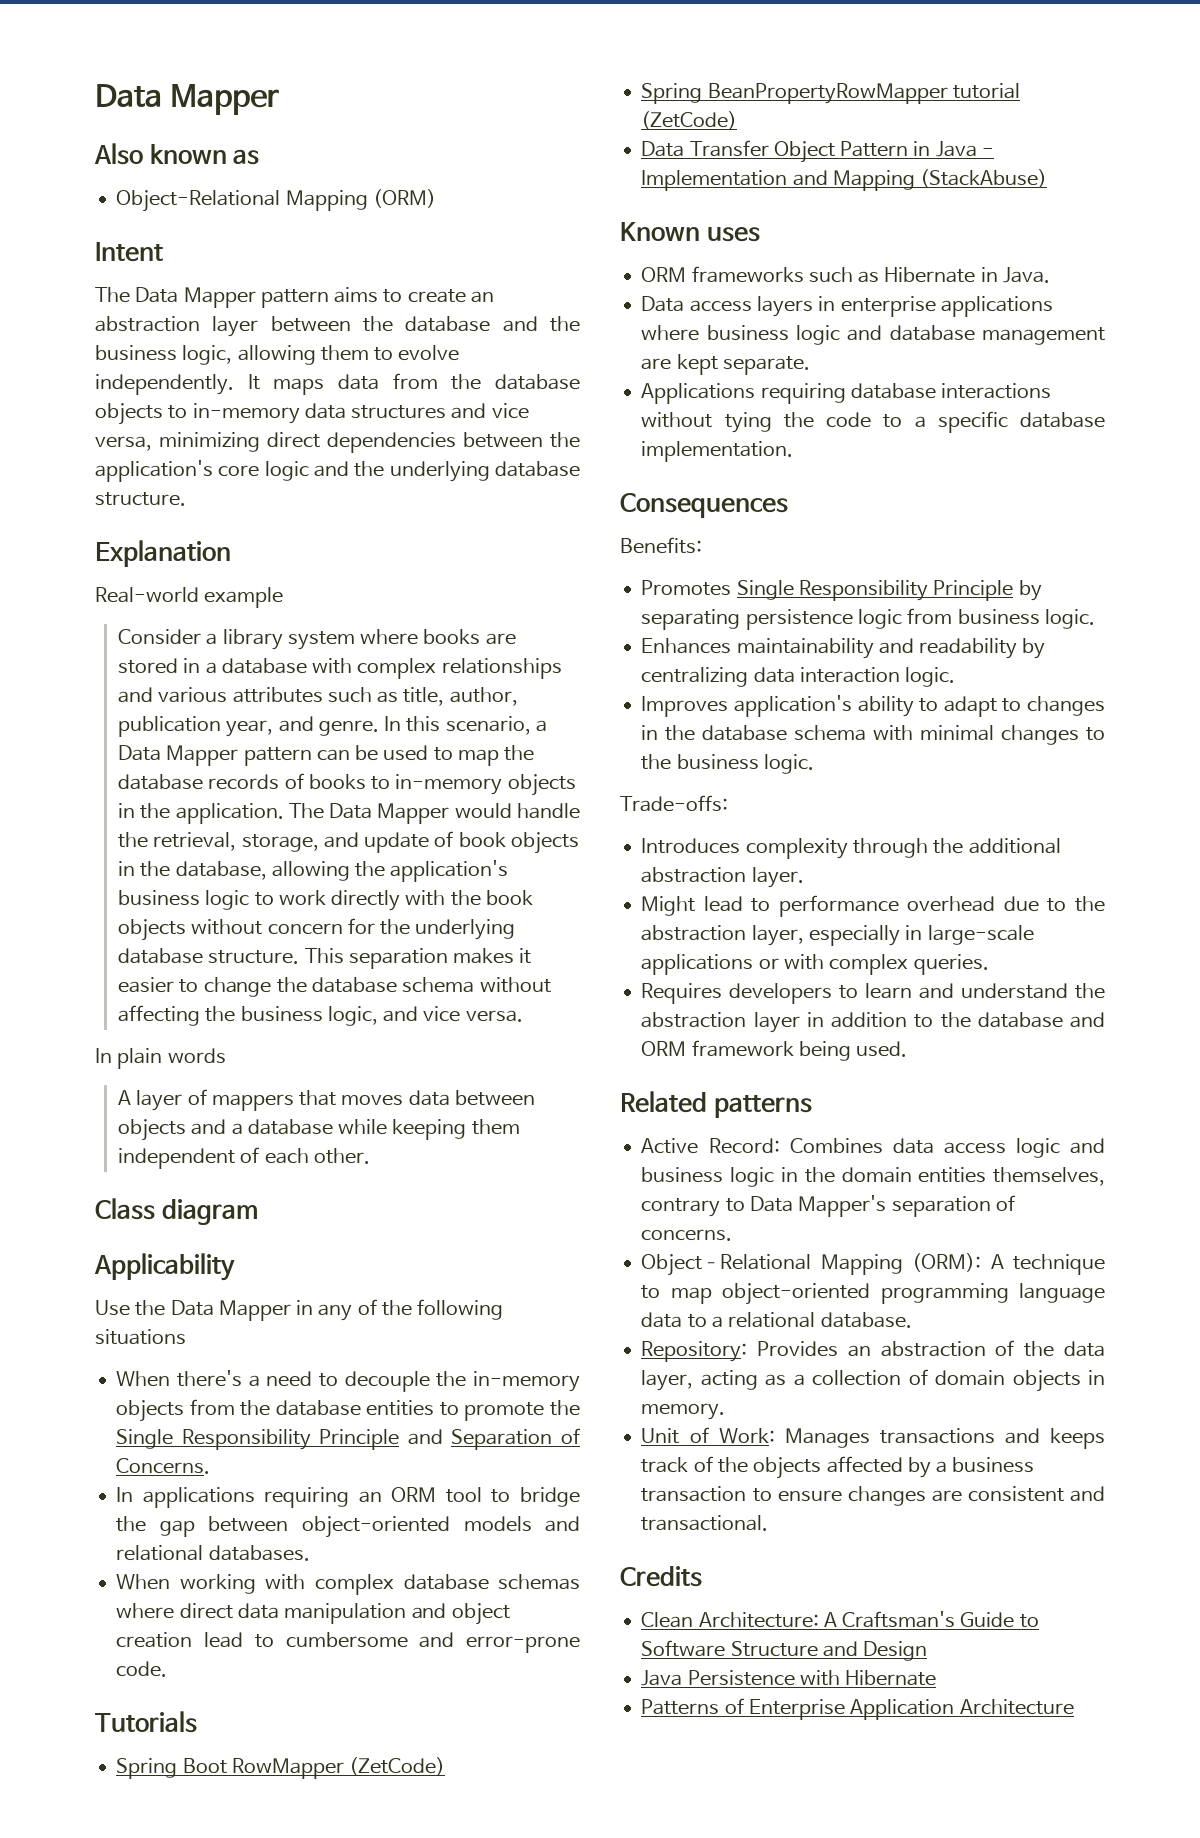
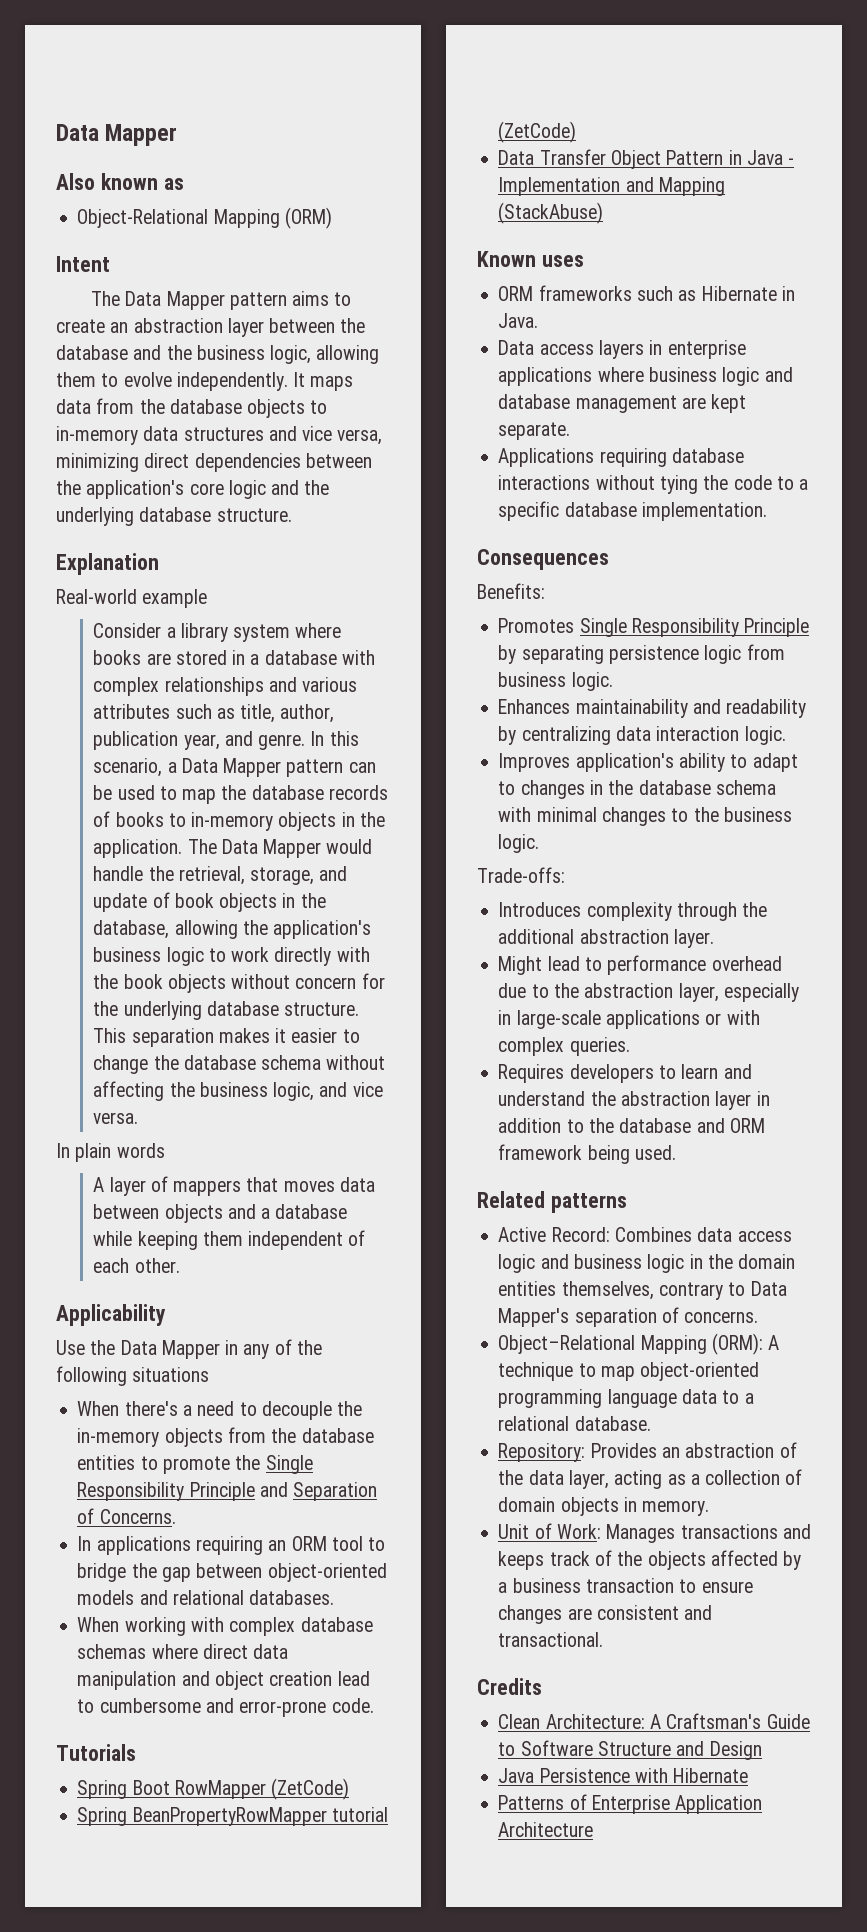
- Class diagram

